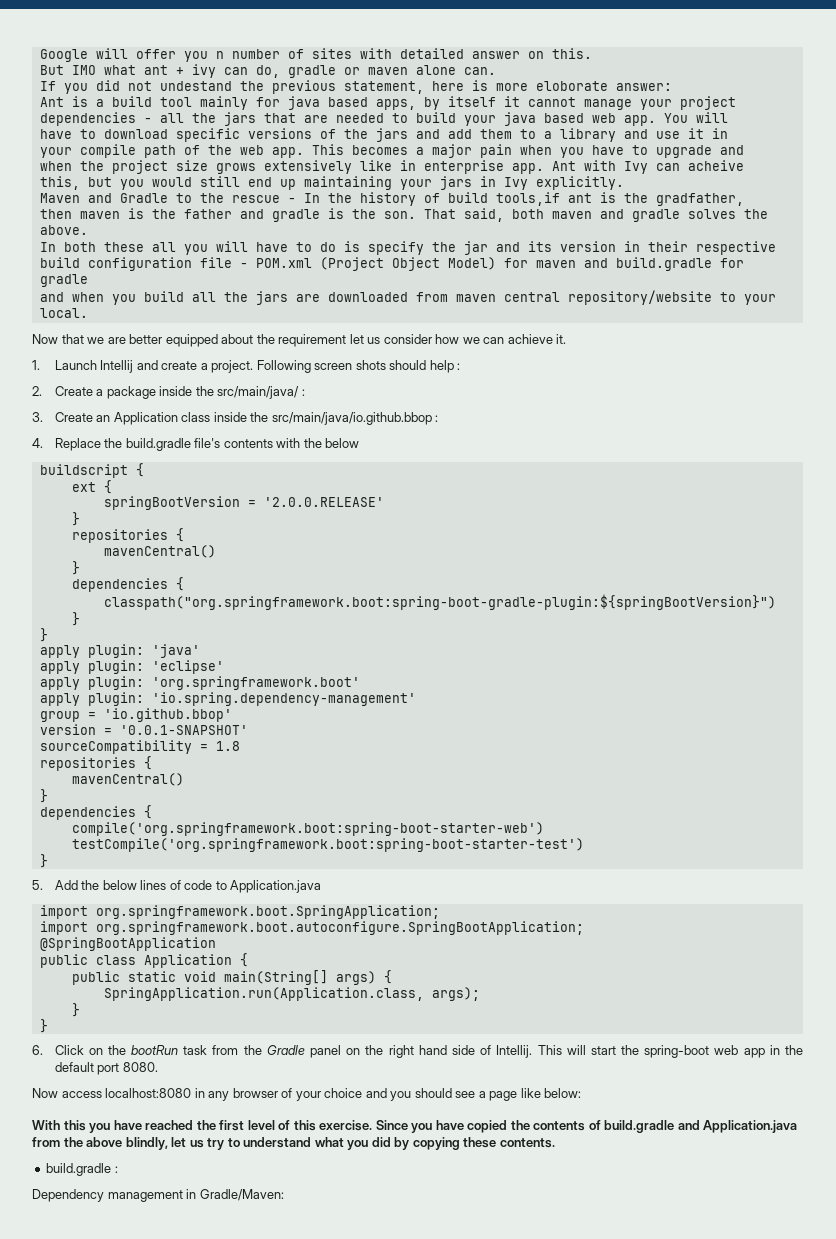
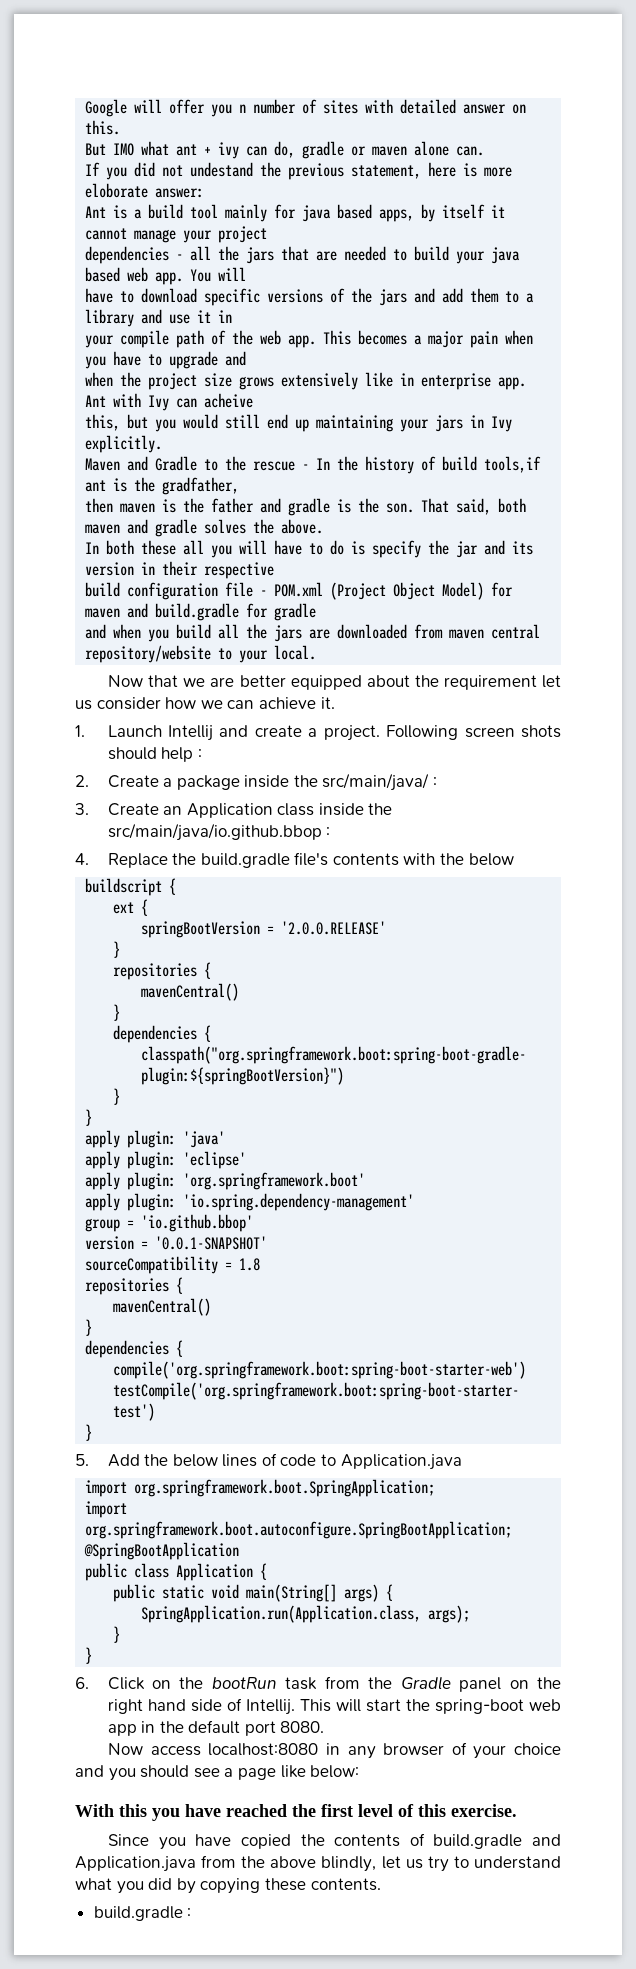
- With this you have reached the first level of this exercise. Since you have copied the contents of build.gradle and Application.java from the above blindly, let us try to understand what you did by copying these contents.
+ With this you have reached the first level of this exercise.
+ Since you have copied the contents of build.gradle and Application.java from the above blindly, let us try to understand what you did by copying these contents.
- Dependency management in Gradle/Maven:

